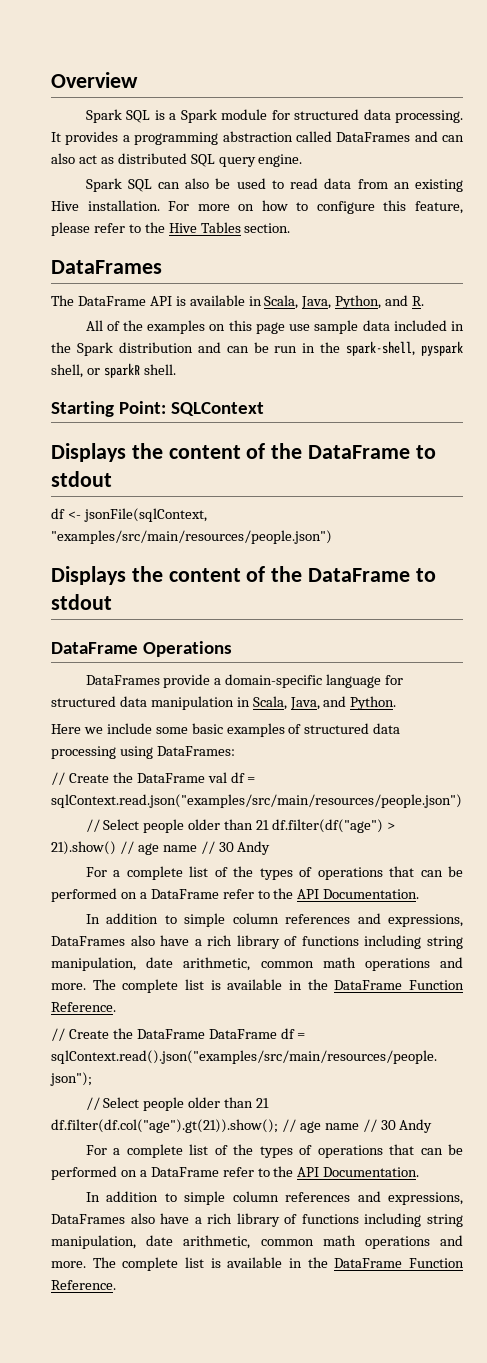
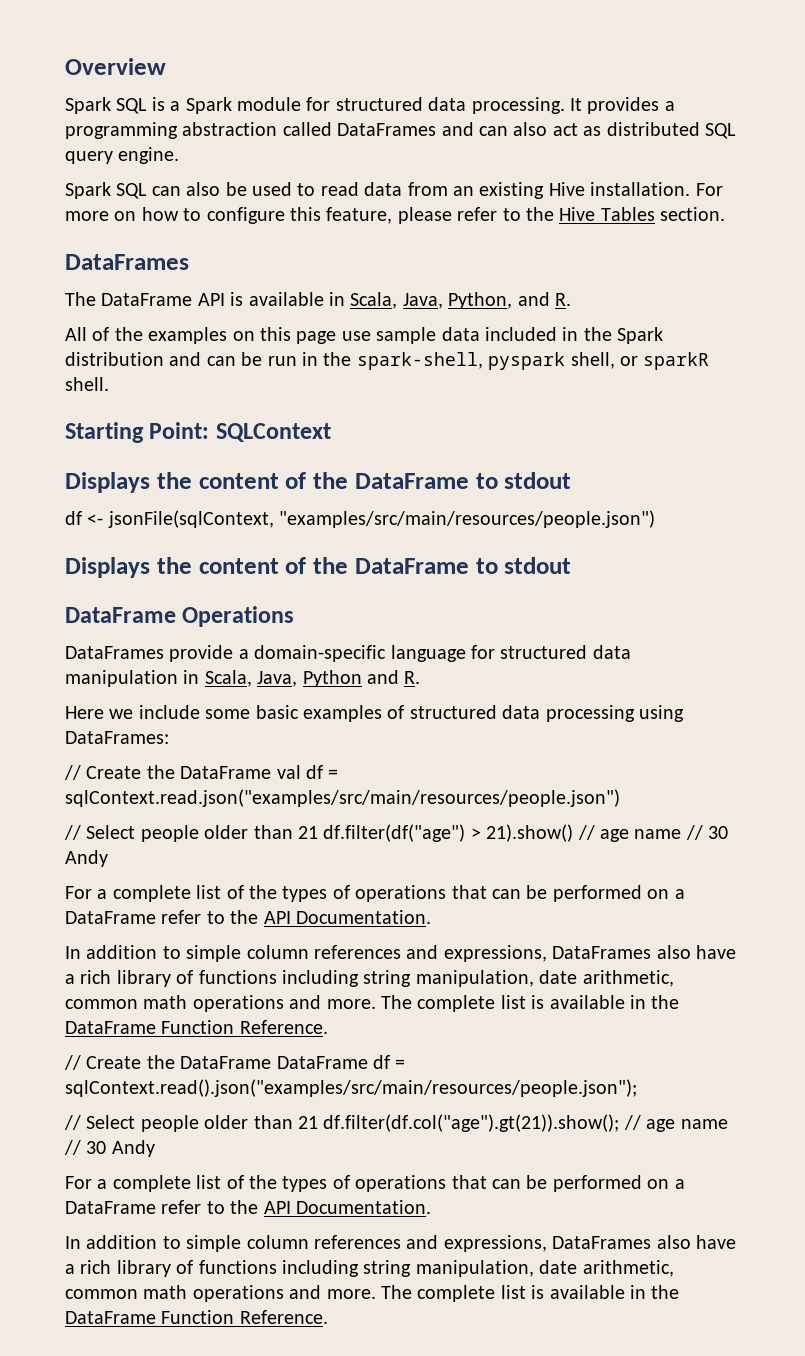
- DataFrames provide a domain-specific language for structured data manipulation in Scala, Java, and Python.
+ DataFrames provide a domain-specific language for structured data manipulation in Scala, Java, Python and R.

